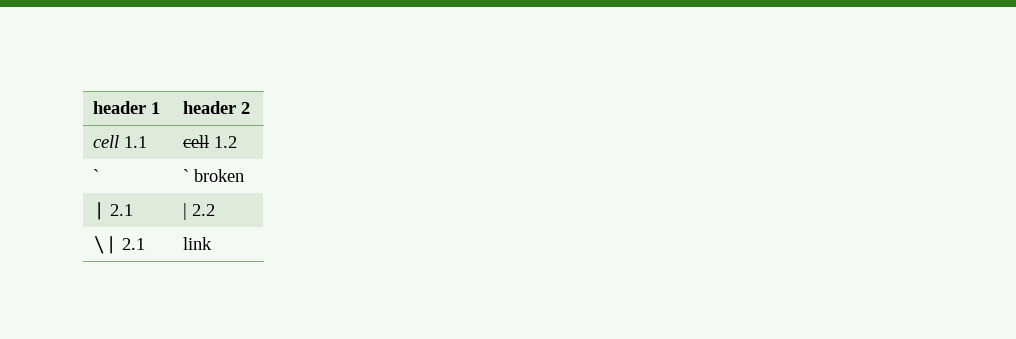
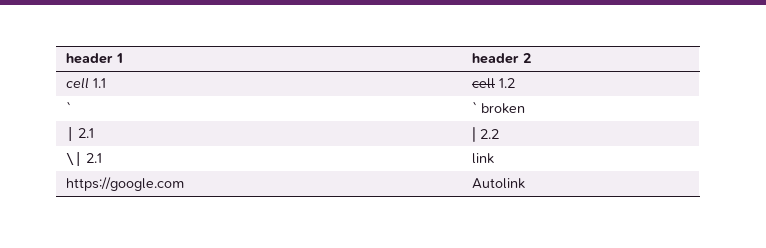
+ https://google.com | Autolink

